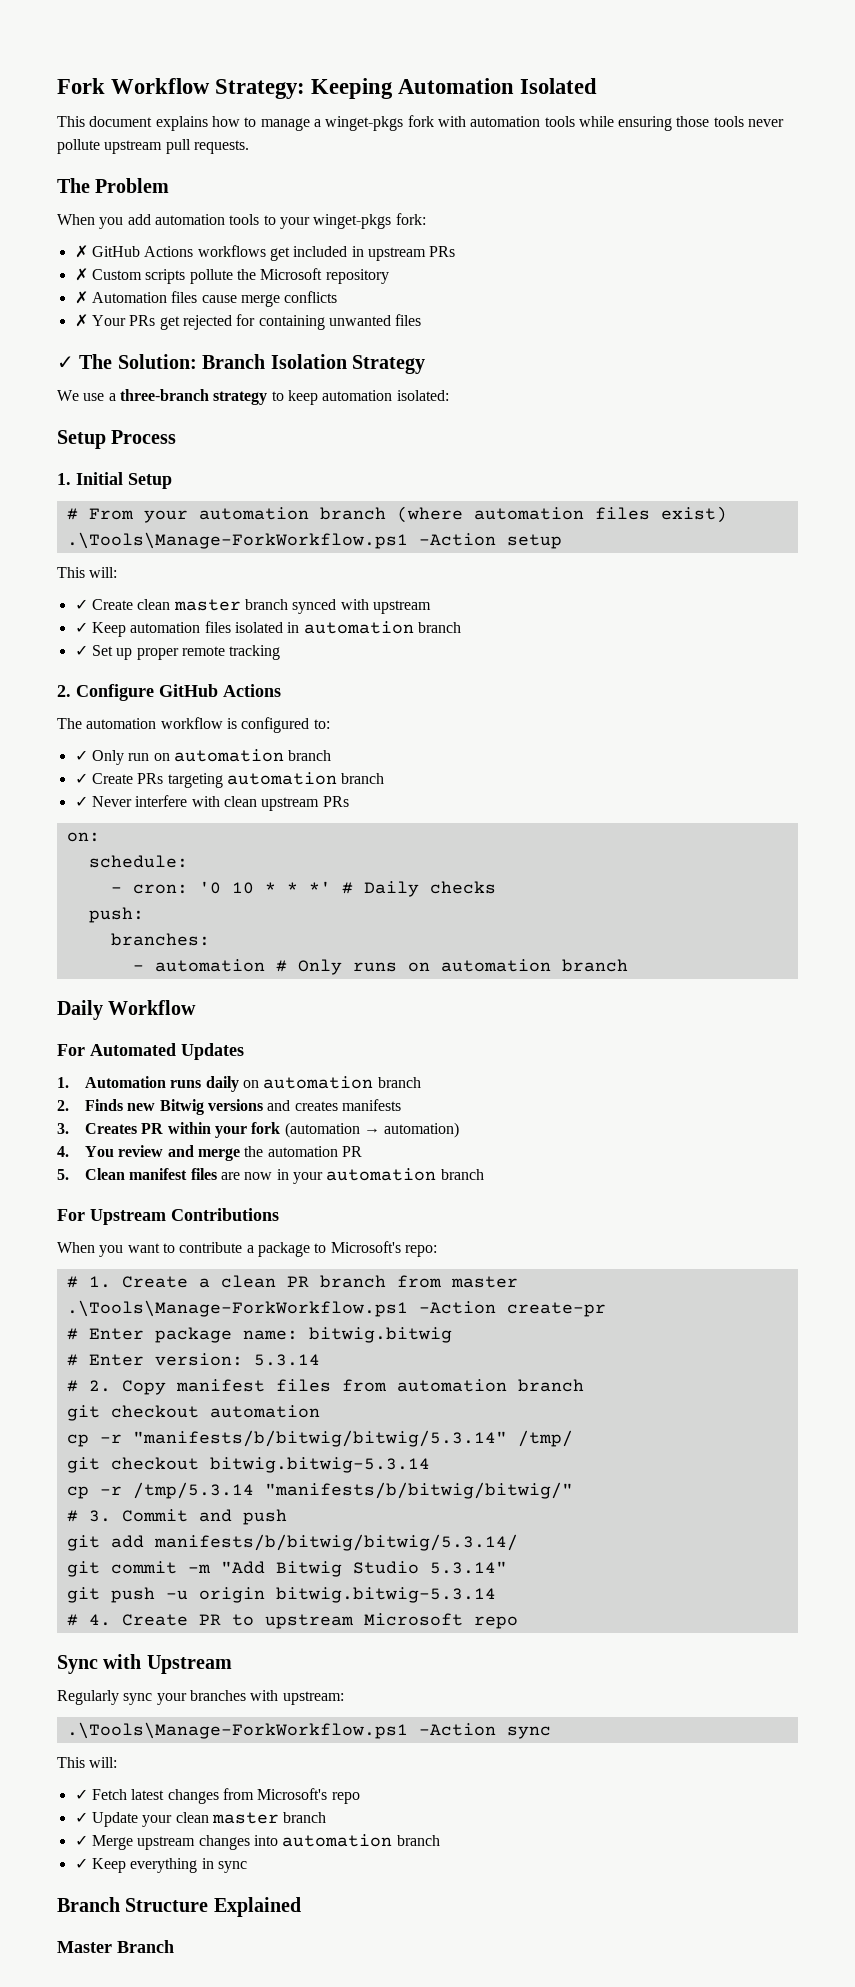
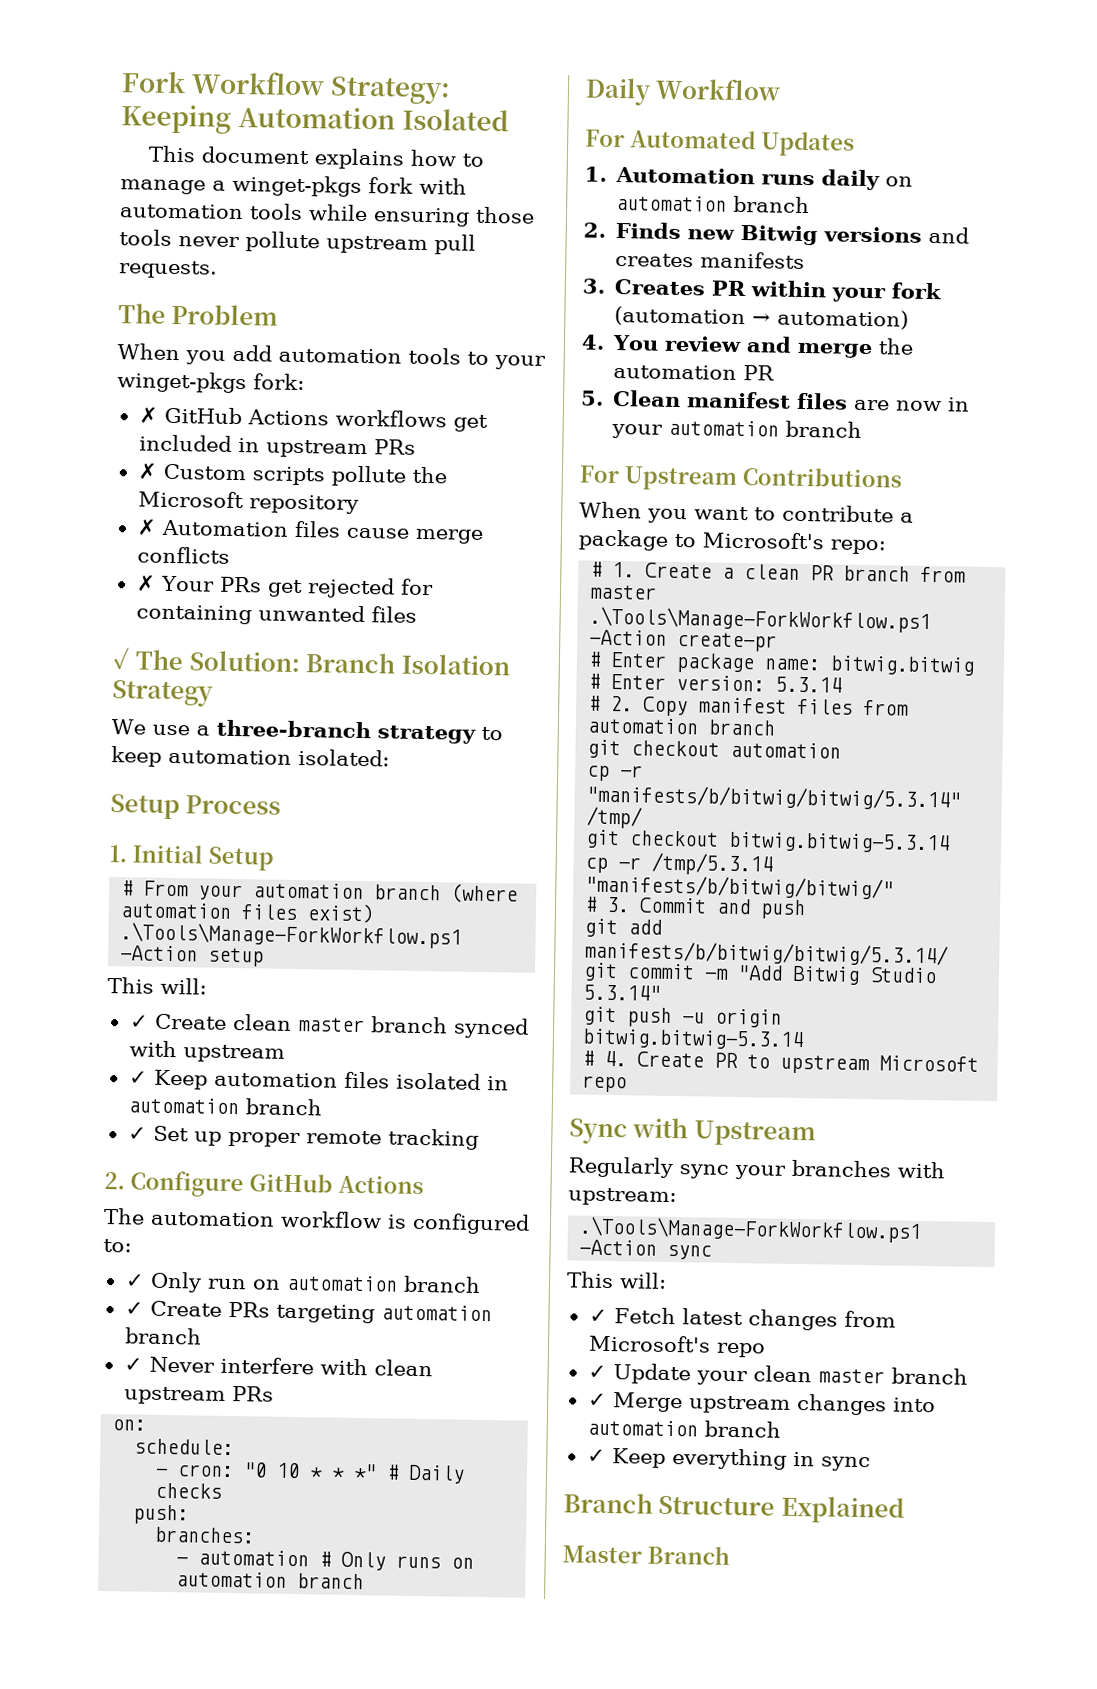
- - cron: '0 10 * * *' # Daily checks
+ - cron: "0 10 * * *" # Daily checks

